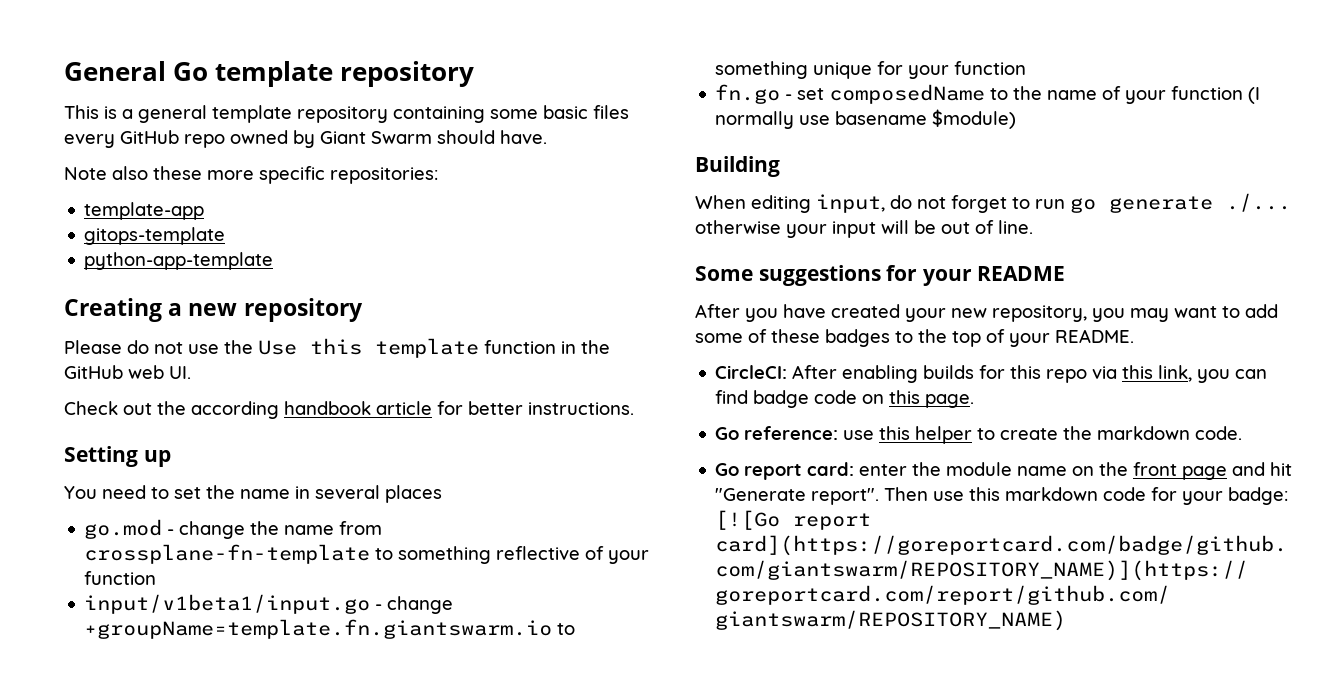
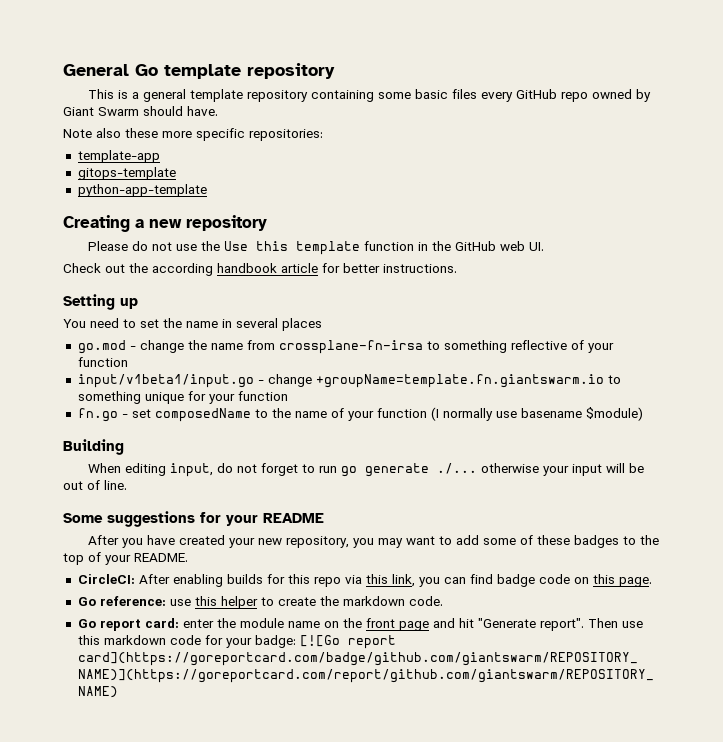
- go.mod - change the name from crossplane-fn-template to something reflective of your function
+ go.mod - change the name from crossplane-fn-irsa to something reflective of your function

